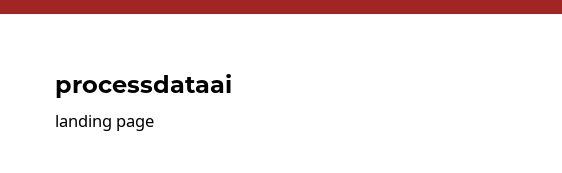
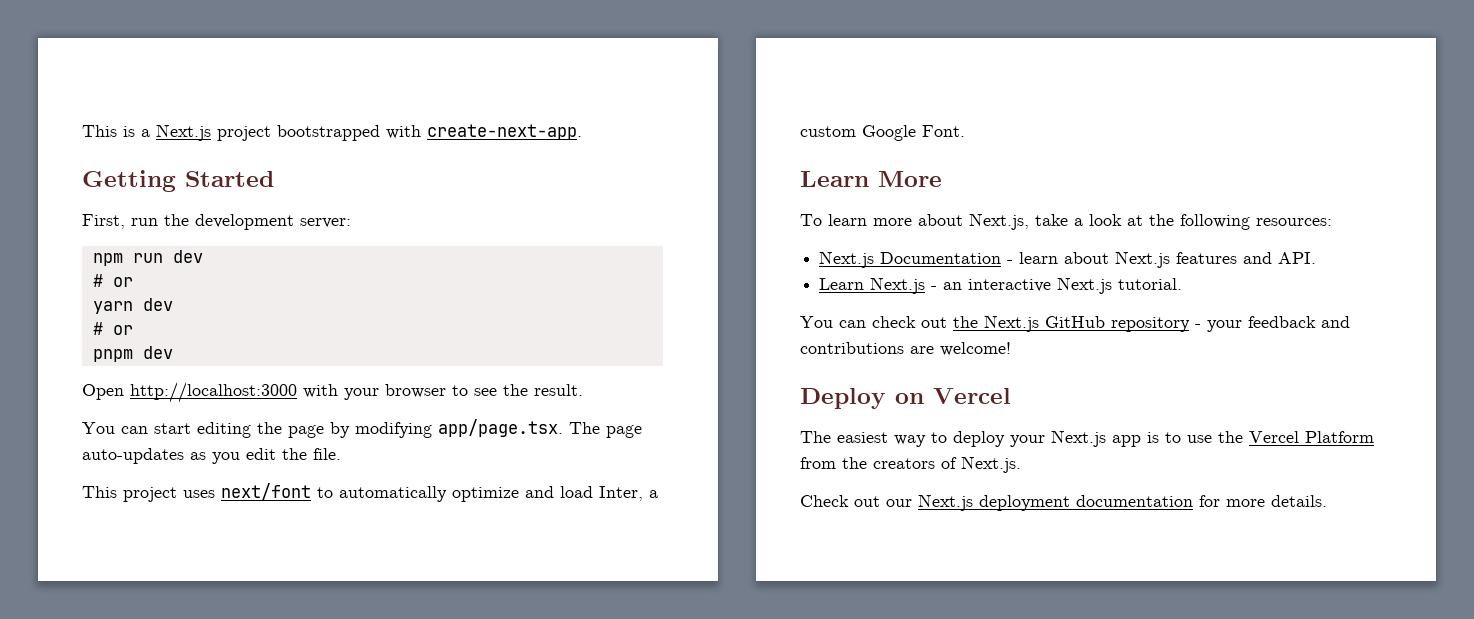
- processdataai
- landing page
+ This is a Next.js project bootstrapped with create-next-app.
+ Getting Started
+ First, run the development server:
+ npm run dev
+ # or
+ yarn dev
+ # or
+ pnpm dev
+ Open http://localhost:3000 with your browser to see the result.
+ You can start editing the page by modifying app/page.tsx. The page auto-updates as you edit the file.
+ This project uses next/font to automatically optimize and load Inter, a custom Google Font.
+ Learn More
+ To learn more about Next.js, take a look at the following resources:
+ Next.js Documentation - learn about Next.js features and API.
+ Learn Next.js - an interactive Next.js tutorial.
+ You can check out the Next.js GitHub repository - your feedback and contributions are welcome!
+ Deploy on Vercel
+ The easiest way to deploy your Next.js app is to use the Vercel Platform from the creators of Next.js.
+ Check out our Next.js deployment documentation for more details.

